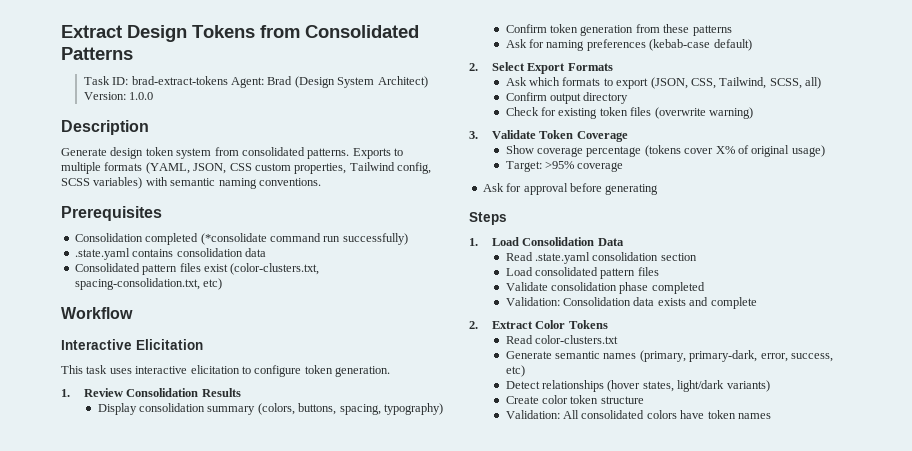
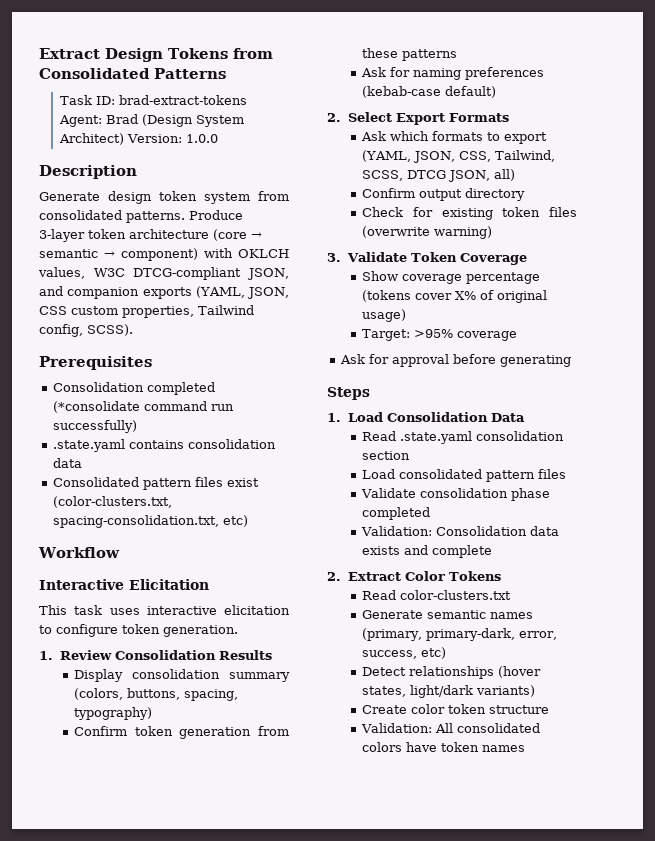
- Exports to multiple formats (YAML, JSON, CSS custom properties, Tailwind config, SCSS variables) with semantic naming conventions.
+ Produce 3-layer token architecture (core → semantic → component) with OKLCH values, W3C DTCG-compliant JSON, and companion exports (YAML, JSON, CSS custom properties, Tailwind config, SCSS).
- Ask which formats to export (JSON, CSS, Tailwind, SCSS, all)
+ Ask which formats to export (YAML, JSON, CSS, Tailwind, SCSS, DTCG JSON, all)

